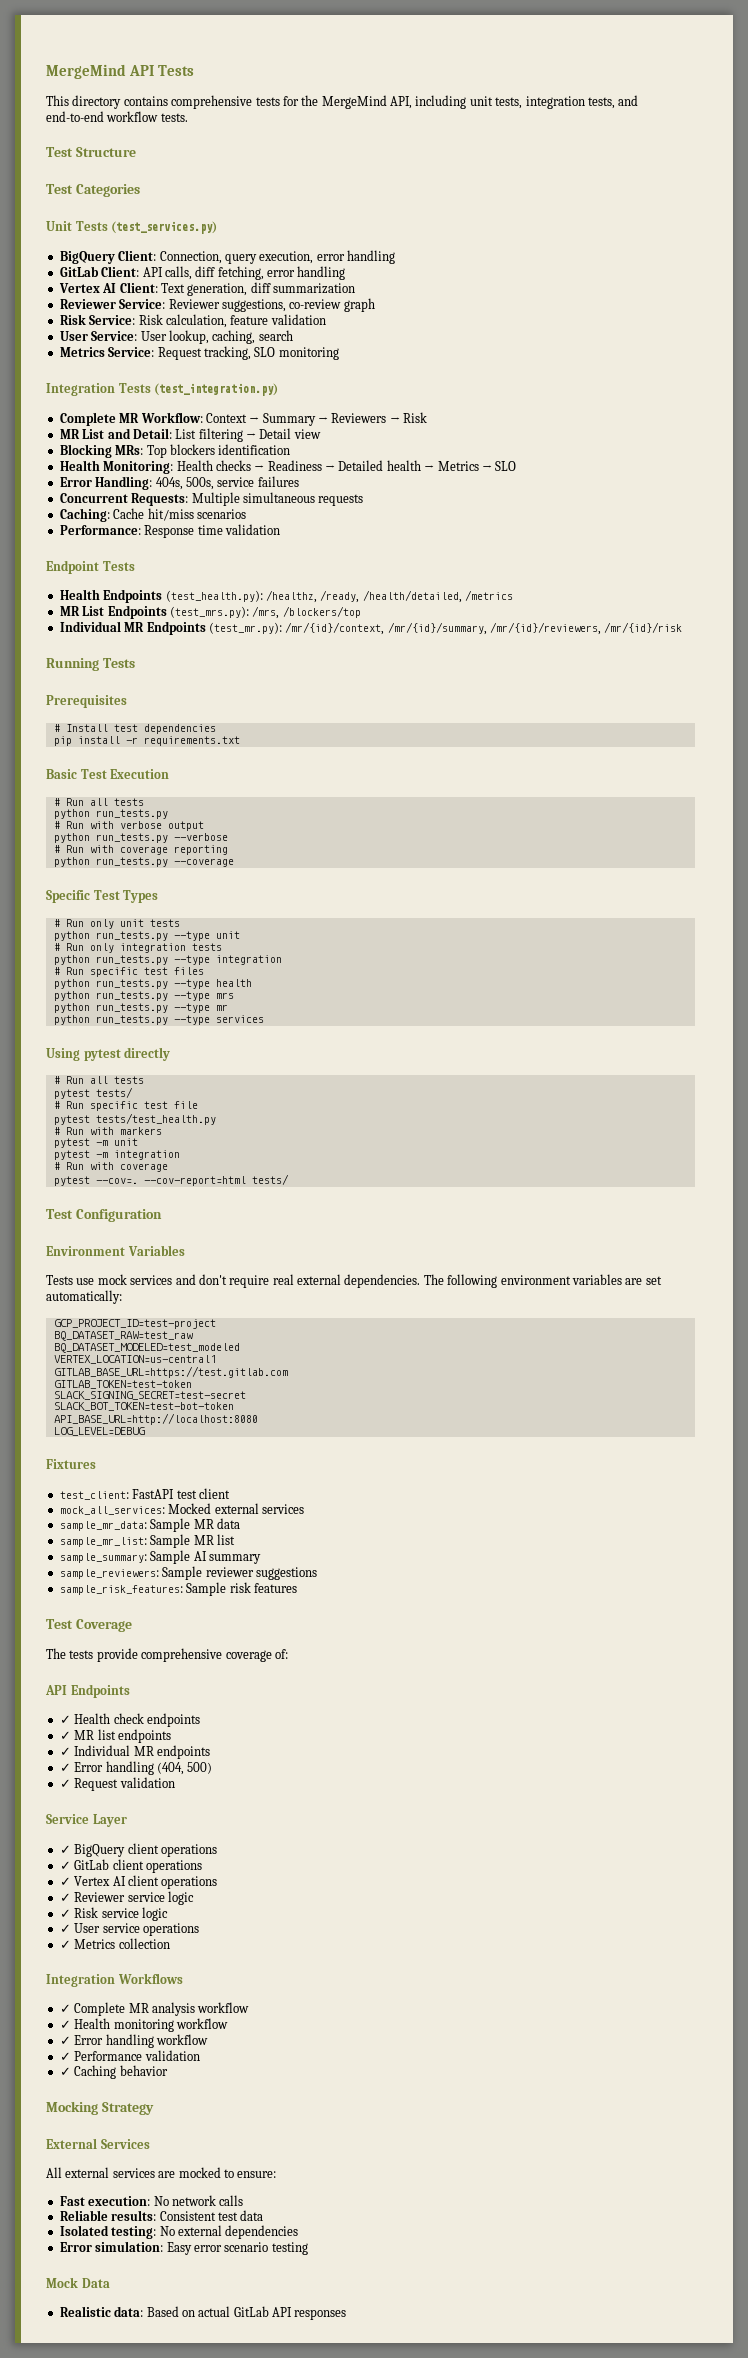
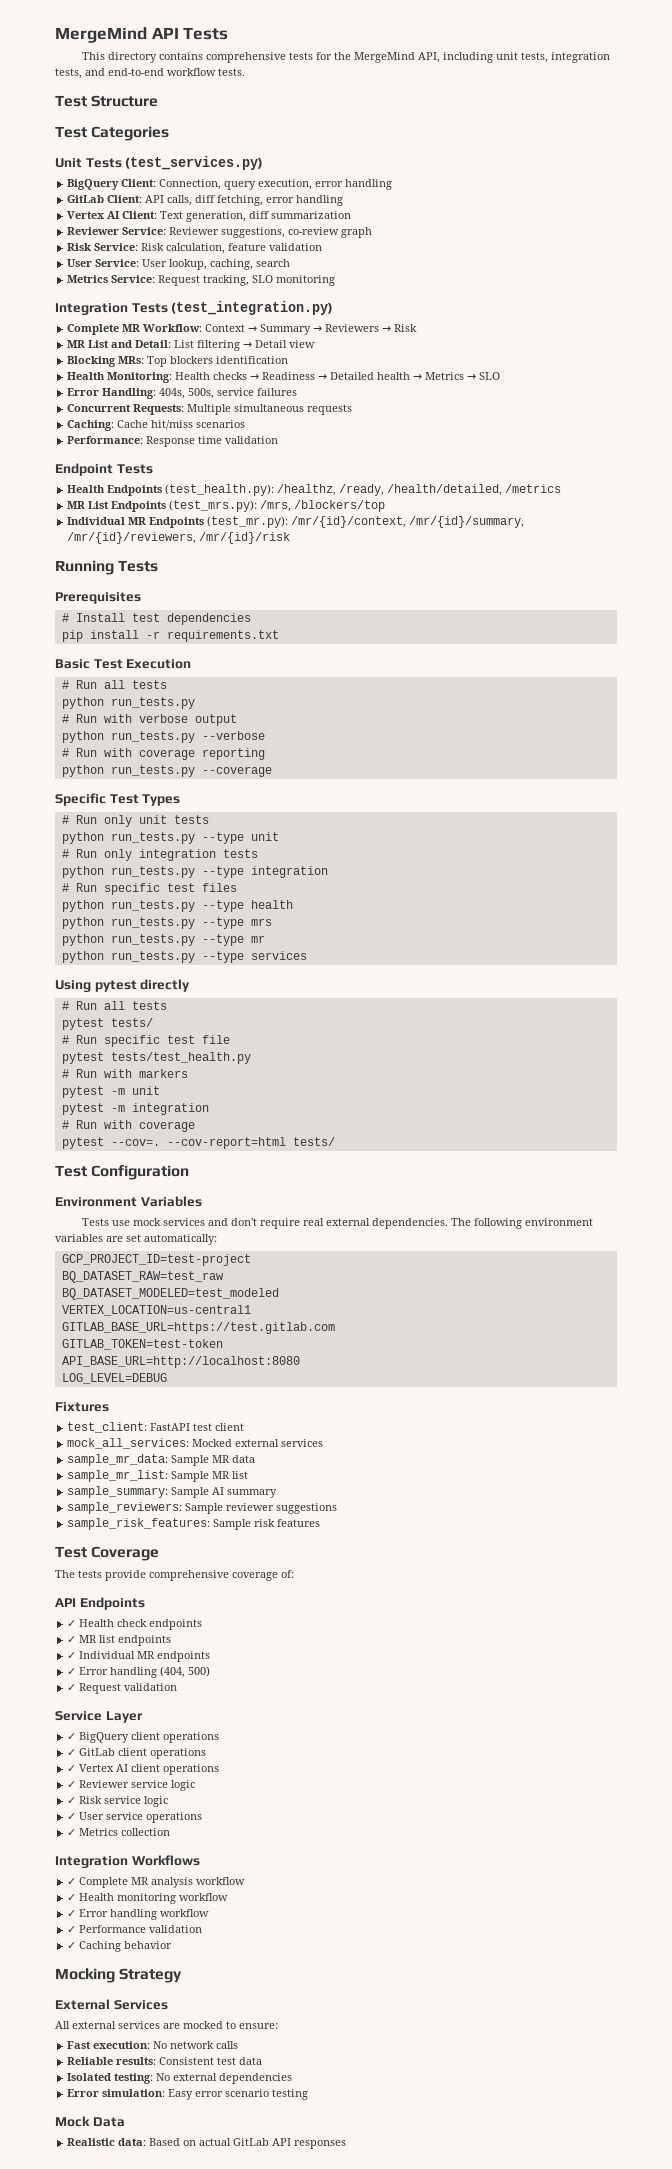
- SLACK_SIGNING_SECRET=test-secret
- SLACK_BOT_TOKEN=test-bot-token

